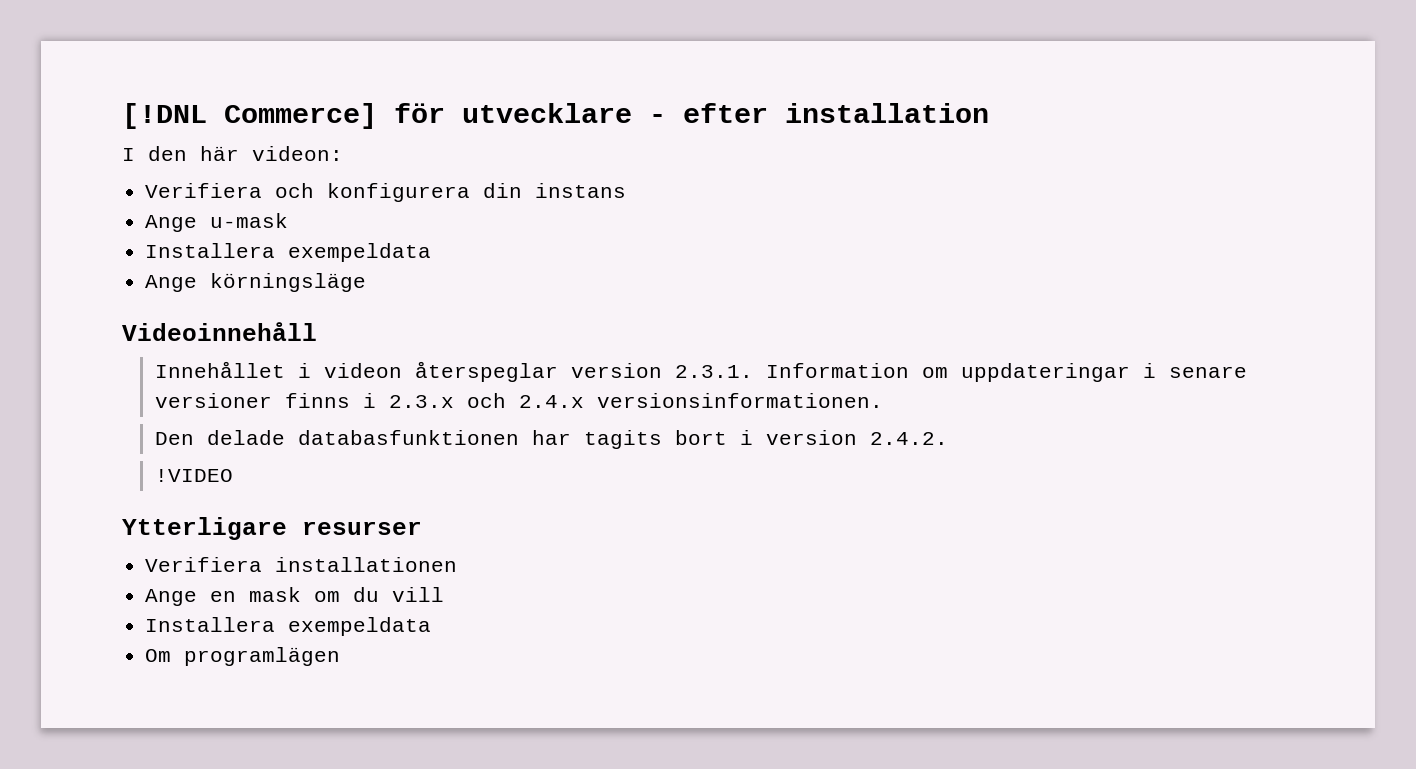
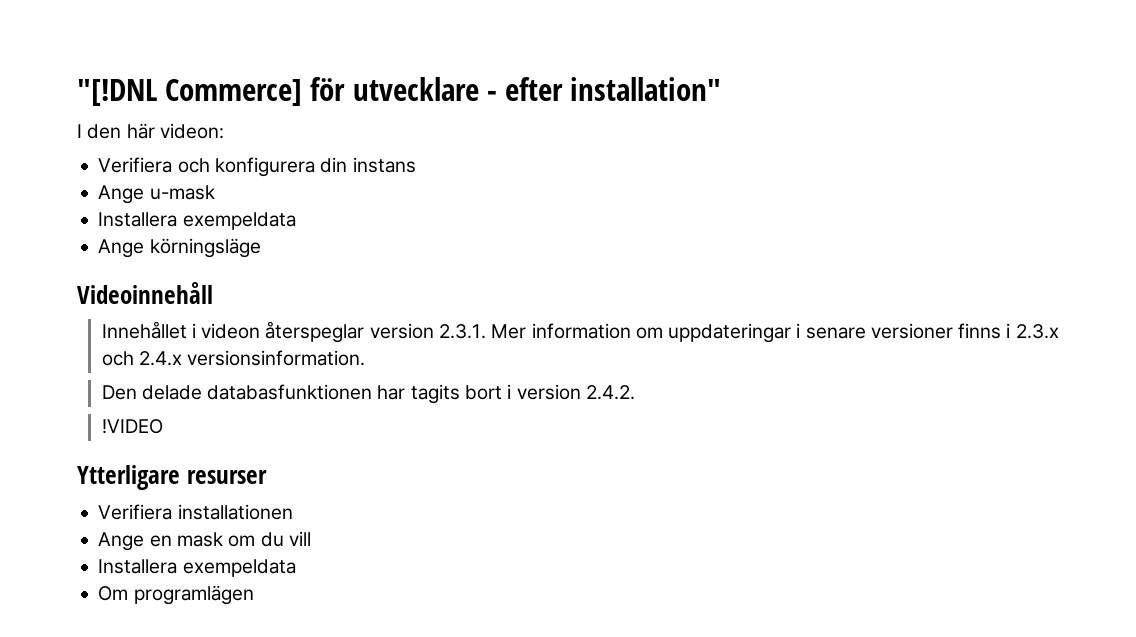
- [!DNL Commerce] för utvecklare - efter installation
+ "[!DNL Commerce] för utvecklare - efter installation"
- Innehållet i videon återspeglar version 2.3.1. Information om uppdateringar i senare versioner finns i 2.3.x och 2.4.x versionsinformationen.
+ Innehållet i videon återspeglar version 2.3.1. Mer information om uppdateringar i senare versioner finns i 2.3.x och 2.4.x versionsinformation.

